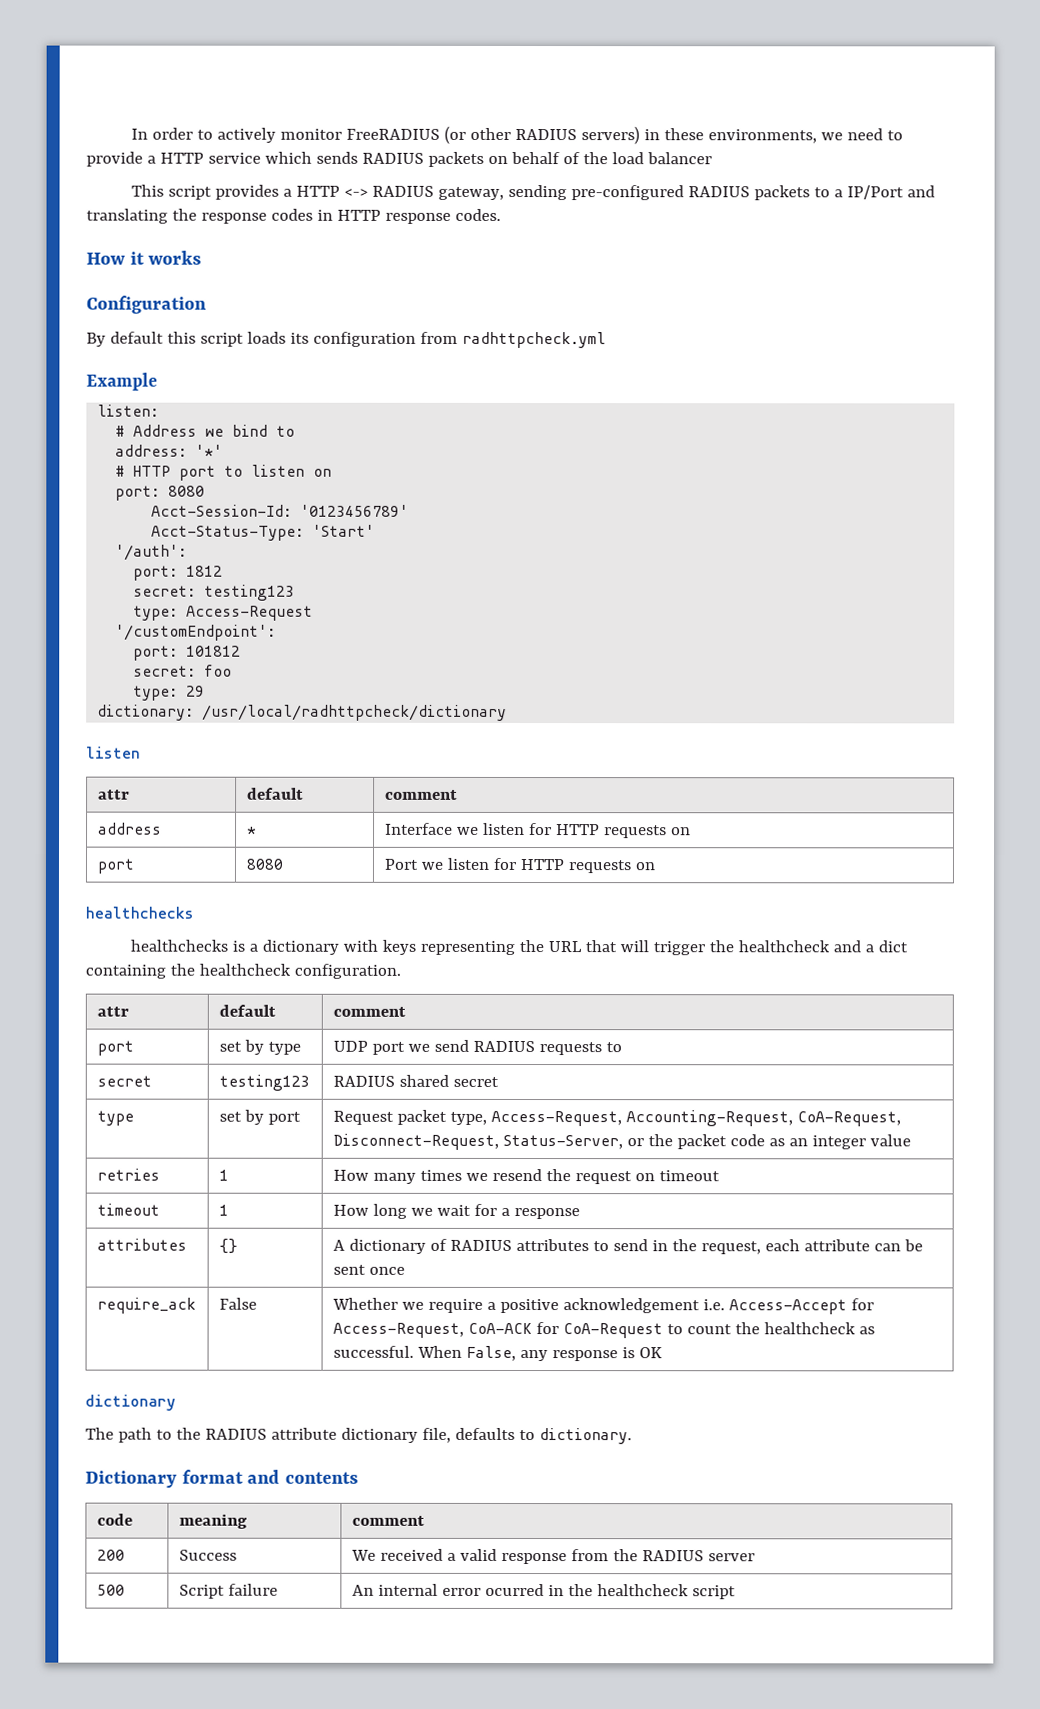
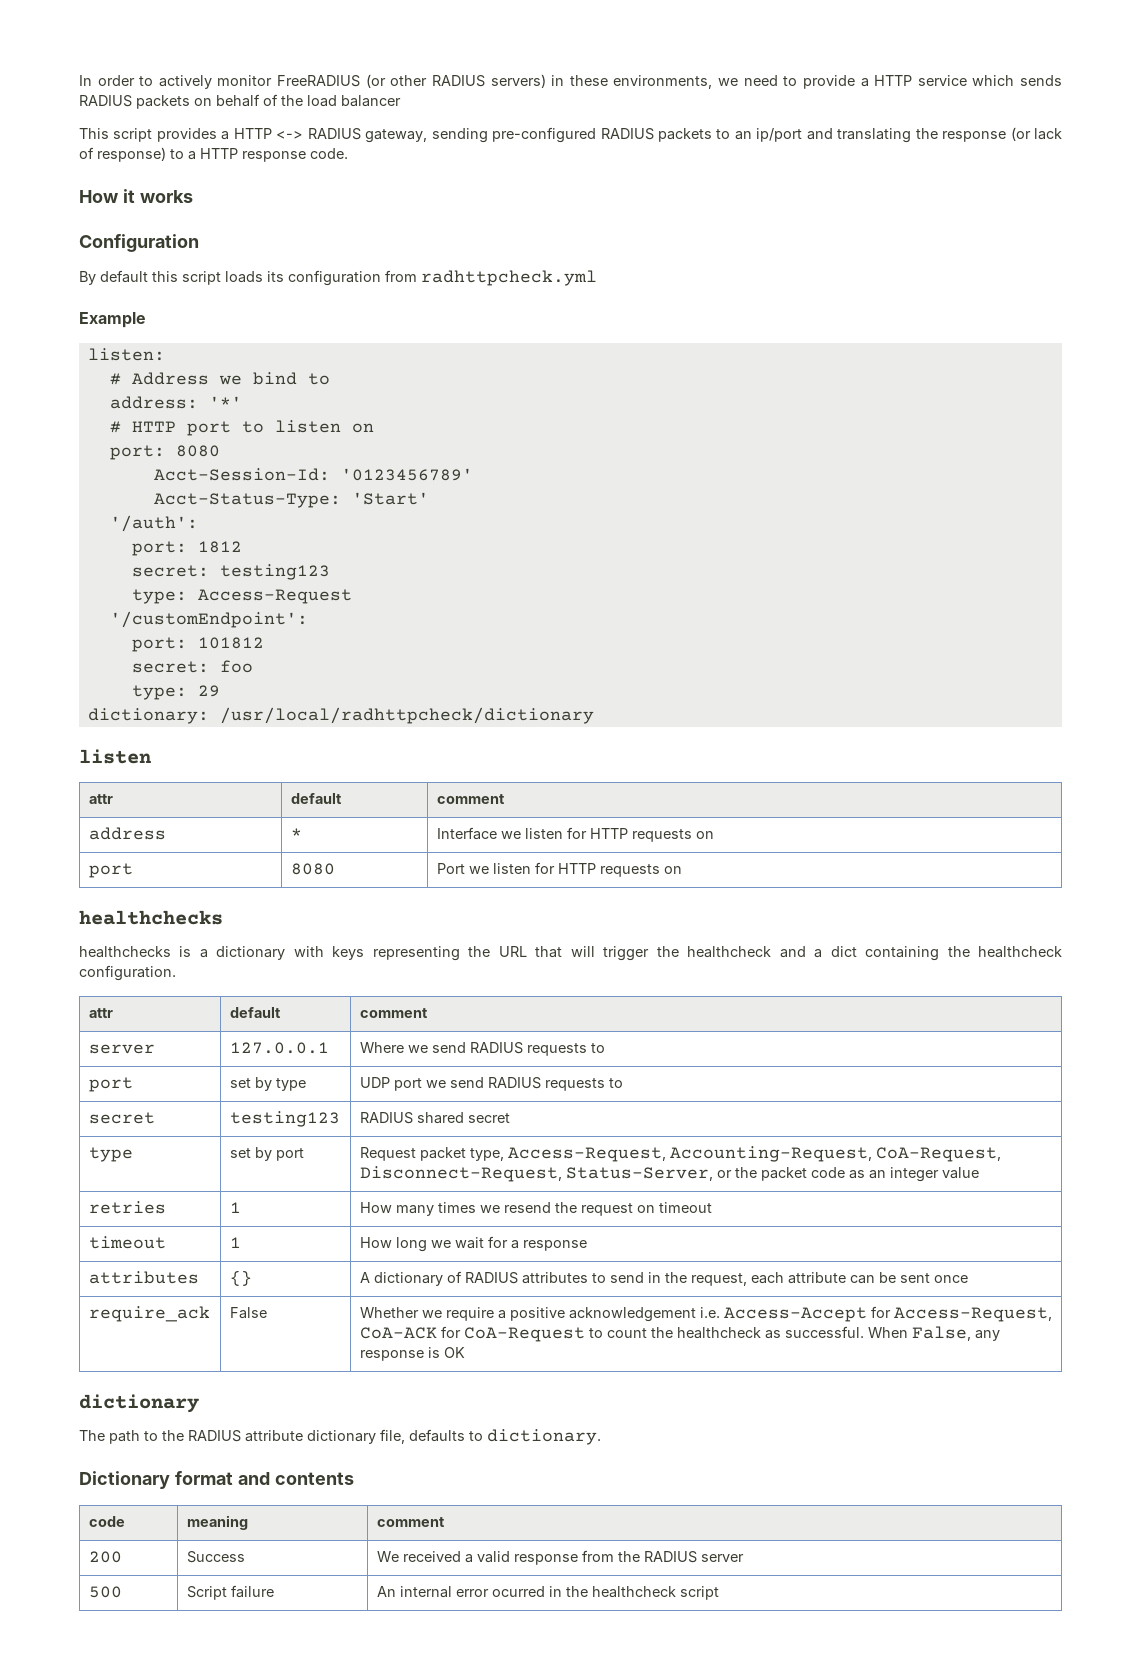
- This script provides a HTTP <-> RADIUS gateway, sending pre-configured RADIUS packets to a IP/Port and translating the response codes in HTTP response codes.
+ This script provides a HTTP <-> RADIUS gateway, sending pre-configured RADIUS packets to an ip/port and translating the response (or lack of response) to a HTTP response code.
+ server | 127.0.0.1 | Where we send RADIUS requests to

